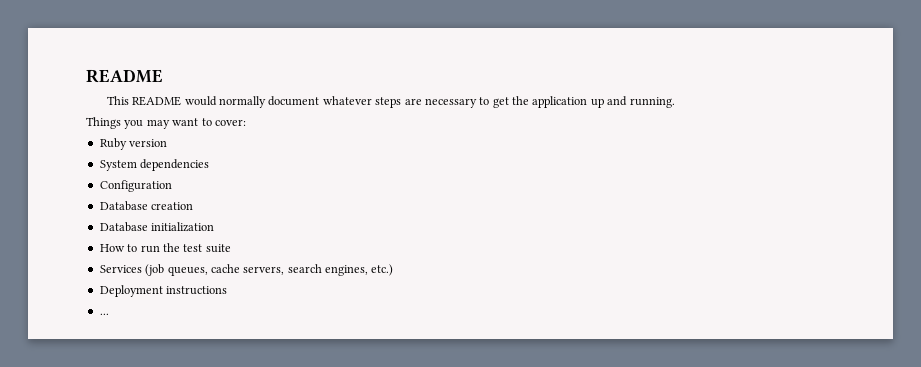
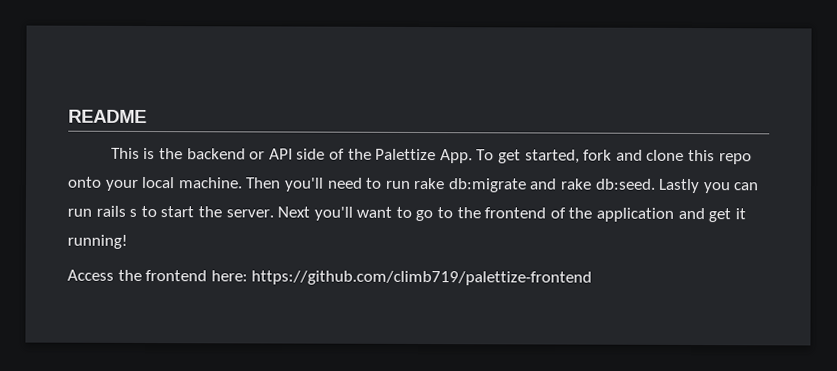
- This README would normally document whatever steps are necessary to get the application up and running.
- Things you may want to cover:
- Ruby version
- System dependencies
- Configuration
- Database creation
- Database initialization
- How to run the test suite
- Services (job queues, cache servers, search engines, etc.)
- Deployment instructions
- ...
+ This is the backend or API side of the Palettize App. To get started, fork and clone this repo onto your local machine. Then you'll need to run rake db:migrate and rake db:seed. Lastly you can run rails s to start the server. Next you'll want to go to the frontend of the application and get it running!
+ Access the frontend here: https://github.com/climb719/palettize-frontend

